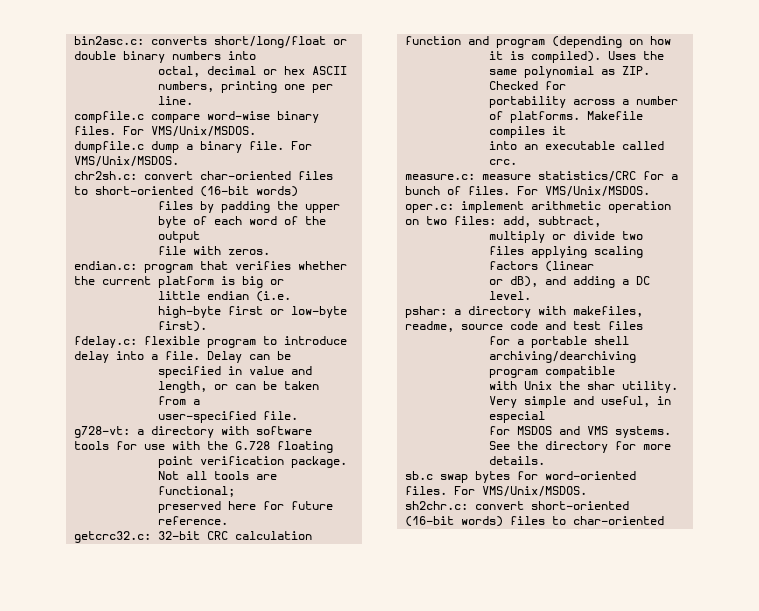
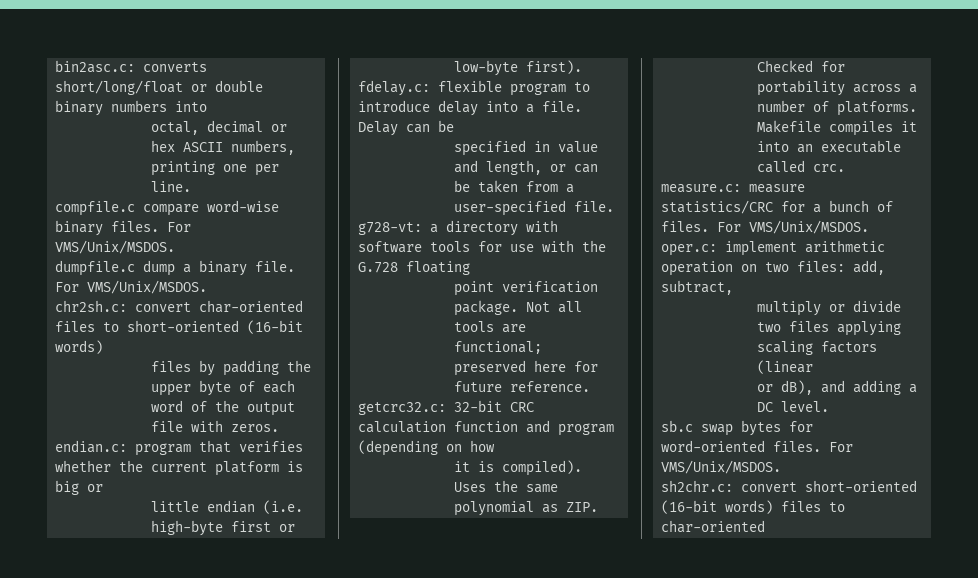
- pshar: a directory with makefiles, readme, source code and test files
- for a portable shell archiving/dearchiving program compatible
- with Unix the shar utility. Very simple and useful, in especial
- for MSDOS and VMS systems. See the directory for more details.

